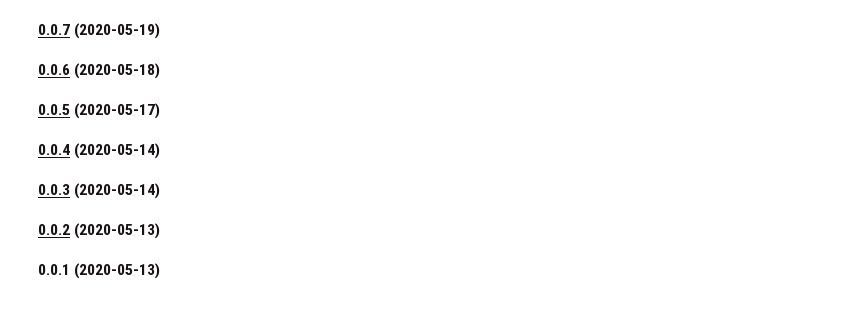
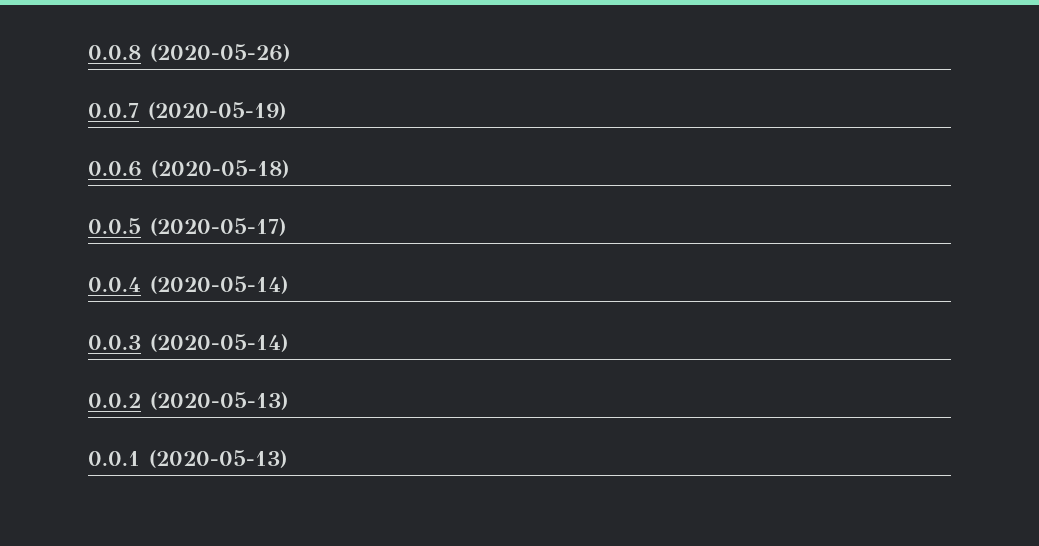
+ 0.0.8 (2020-05-26)

